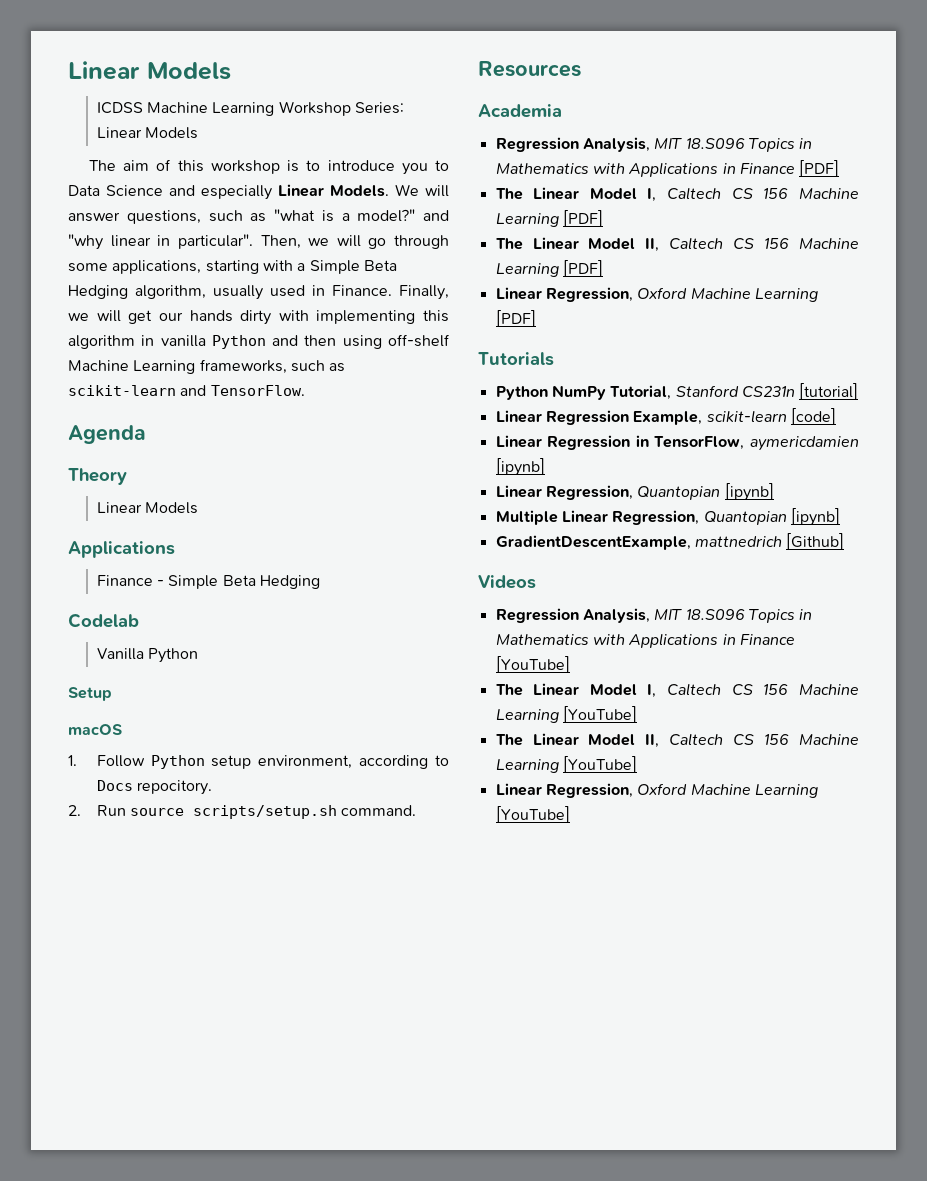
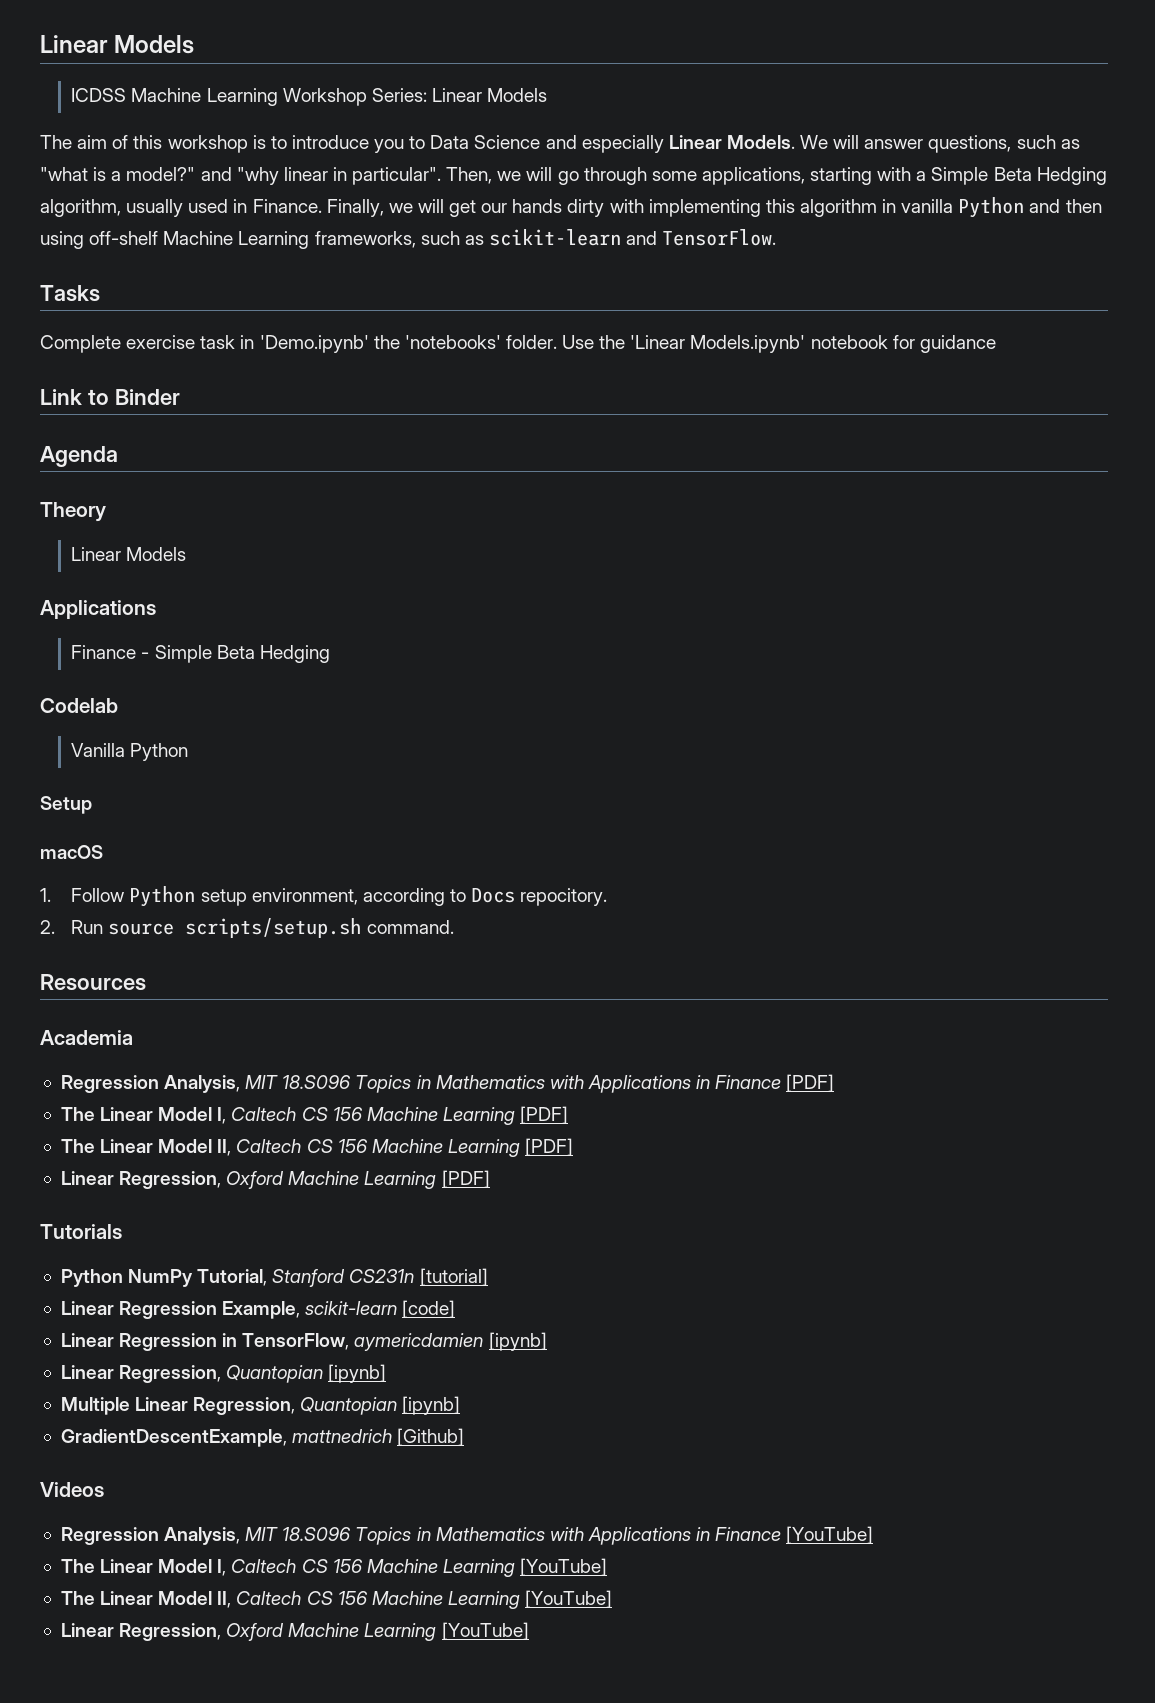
+ Tasks
+ Complete exercise task in 'Demo.ipynb' the 'notebooks' folder. Use the 'Linear Models.ipynb' notebook for guidance
+ Link to Binder

